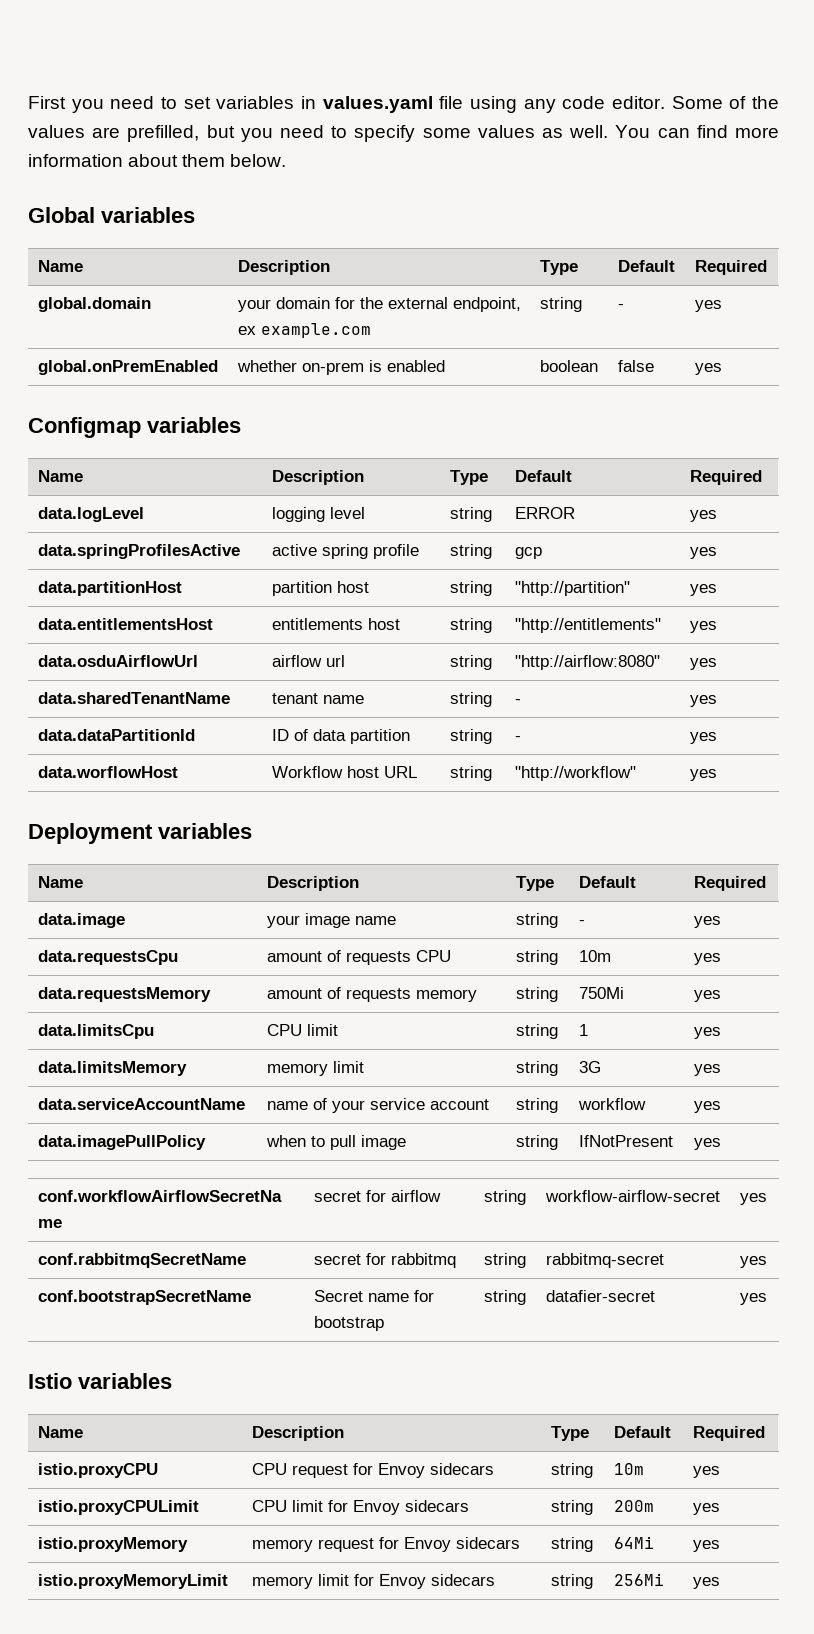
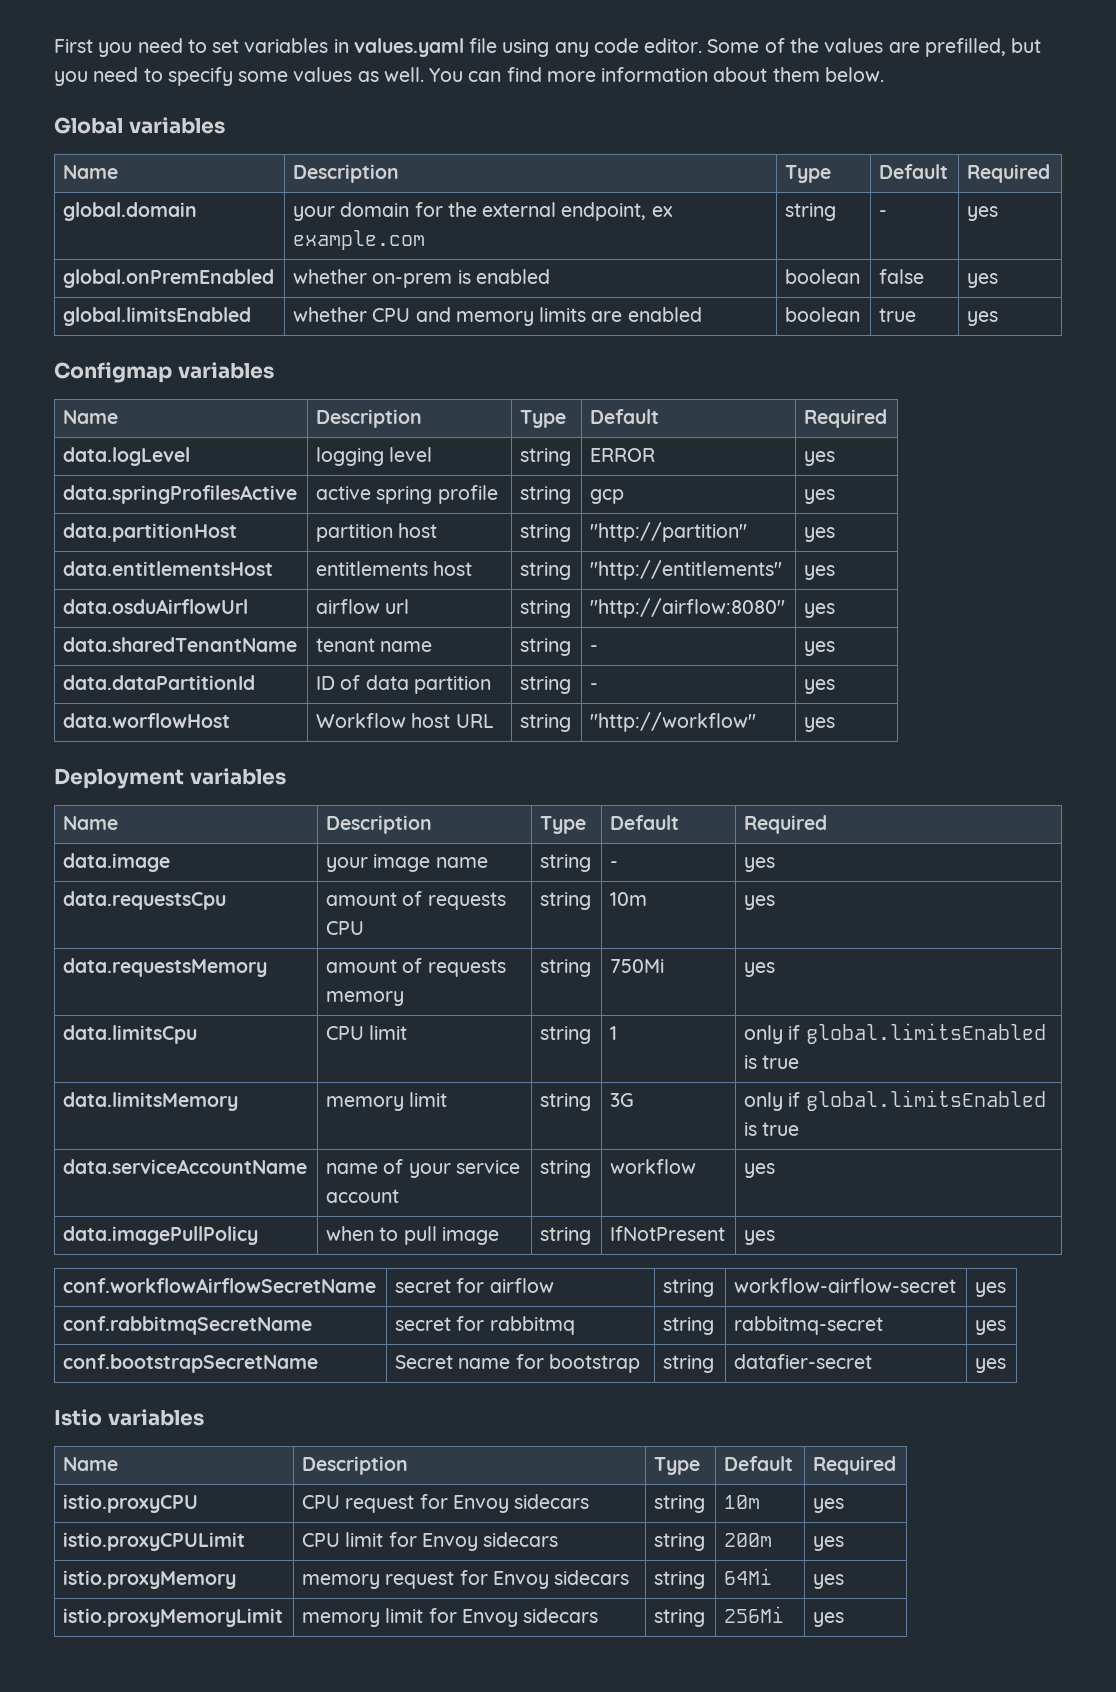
+ global.limitsEnabled | whether CPU and memory limits are enabled | boolean | true | yes
- data.limitsCpu | CPU limit | string | 1 | yes
+ data.limitsCpu | CPU limit | string | 1 | only if global.limitsEnabled is true
- data.limitsMemory | memory limit | string | 3G | yes
+ data.limitsMemory | memory limit | string | 3G | only if global.limitsEnabled is true

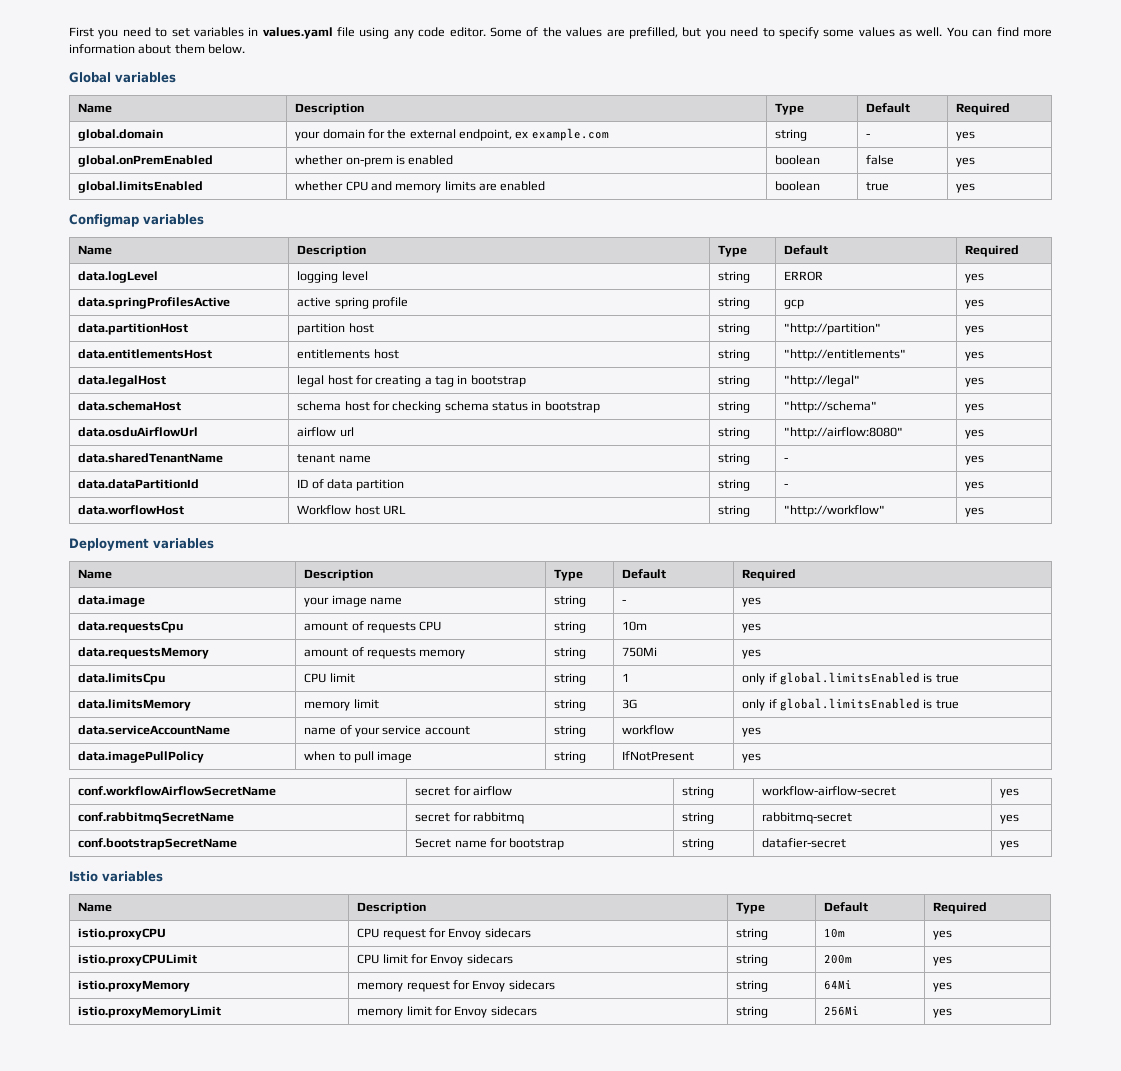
+ data.legalHost | legal host for creating a tag in bootstrap | string | "http://legal" | yes
+ data.schemaHost | schema host for checking schema status in bootstrap | string | "http://schema" | yes

